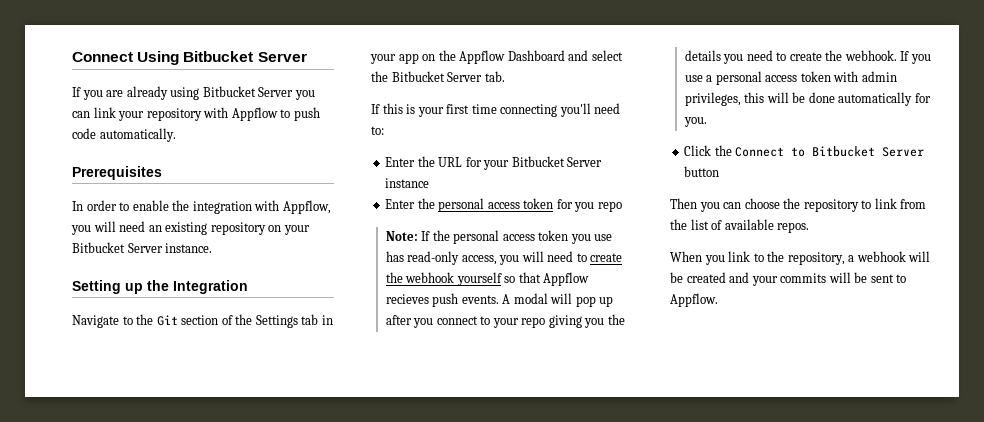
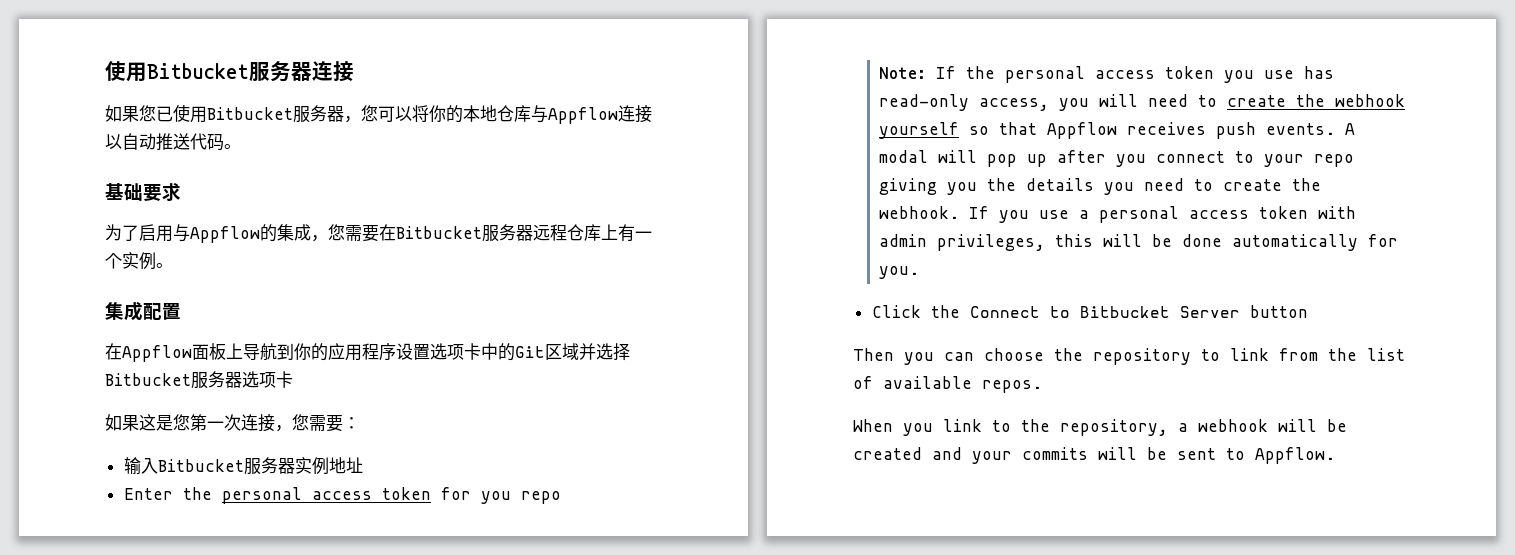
- Connect Using Bitbucket Server
- If you are already using Bitbucket Server you can link your repository with Appflow to push code automatically.
- Prerequisites
- In order to enable the integration with Appflow, you will need an existing repository on your Bitbucket Server instance.
- Setting up the Integration
- Navigate to the Git section of the Settings tab in your app on the Appflow Dashboard and select the Bitbucket Server tab.
- If this is your first time connecting you'll need to:
- Enter the URL for your Bitbucket Server instance
+ 使用Bitbucket服务器连接
+ 如果您已使用Bitbucket服务器，您可以将你的本地仓库与Appflow连接以自动推送代码。
+ 基础要求
+ 为了启用与Appflow的集成，您需要在Bitbucket服务器远程仓库上有一个实例。
+ 集成配置
+ 在Appflow面板上导航到你的应用程序设置选项卡中的Git区域并选择Bitbucket服务器选项卡
+ 如果这是您第一次连接，您需要：
+ 输入Bitbucket服务器实例地址
- Note: If the personal access token you use has read-only access, you will need to create the webhook yourself so that Appflow recieves push events.
+ Note: If the personal access token you use has read-only access, you will need to create the webhook yourself so that Appflow receives push events.

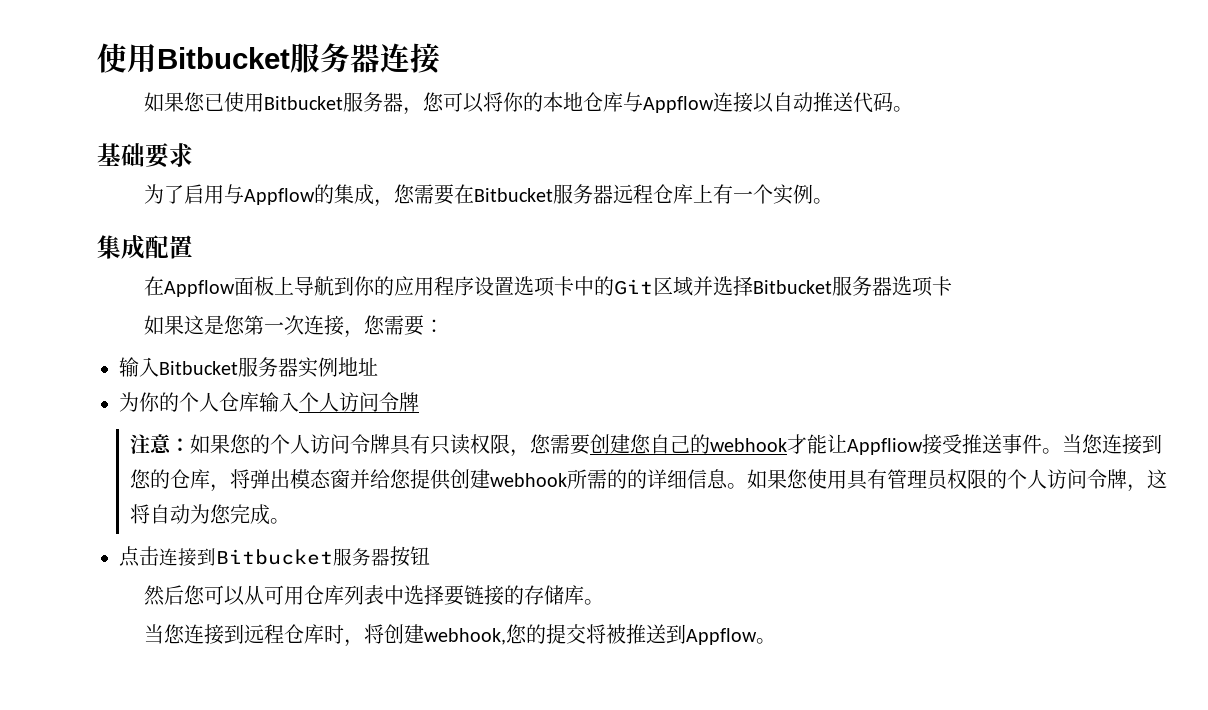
- Enter the personal access token for you repo
- Note: If the personal access token you use has read-only access, you will need to create the webhook yourself so that Appflow receives push events. A modal will pop up after you connect to your repo giving you the details you need to create the webhook. If you use a personal access token with admin privileges, this will be done automatically for you.
- Click the Connect to Bitbucket Server button
- Then you can choose the repository to link from the list of available repos.
- When you link to the repository, a webhook will be created and your commits will be sent to Appflow.
+ 为你的个人仓库输入个人访问令牌
+ 注意：如果您的个人访问令牌具有只读权限，您需要创建您自己的webhook才能让Appfliow接受推送事件。当您连接到您的仓库，将弹出模态窗并给您提供创建webhook所需的的详细信息。如果您使用具有管理员权限的个人访问令牌，这将自动为您完成。
+ 点击连接到Bitbucket服务器按钮
+ 然后您可以从可用仓库列表中选择要链接的存储库。
+ 当您连接到远程仓库时，将创建webhook,您的提交将被推送到Appflow。

